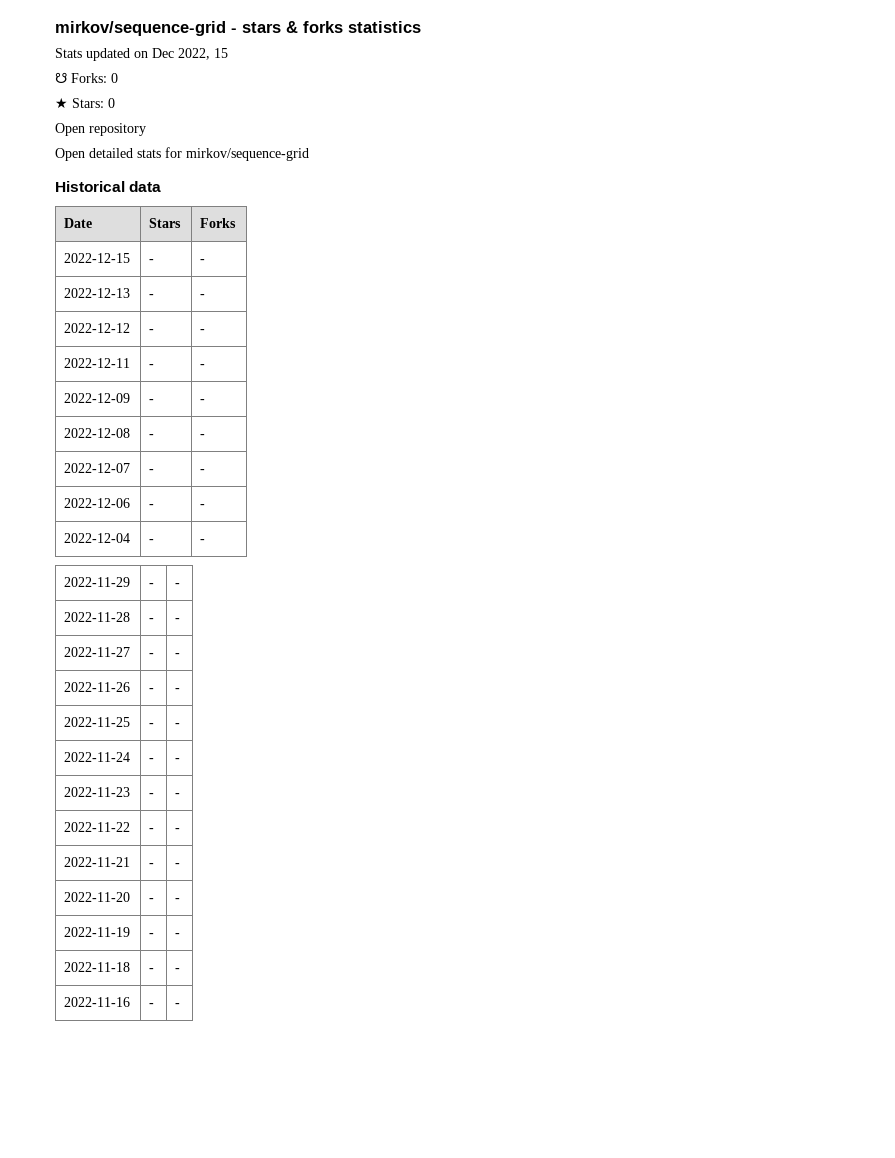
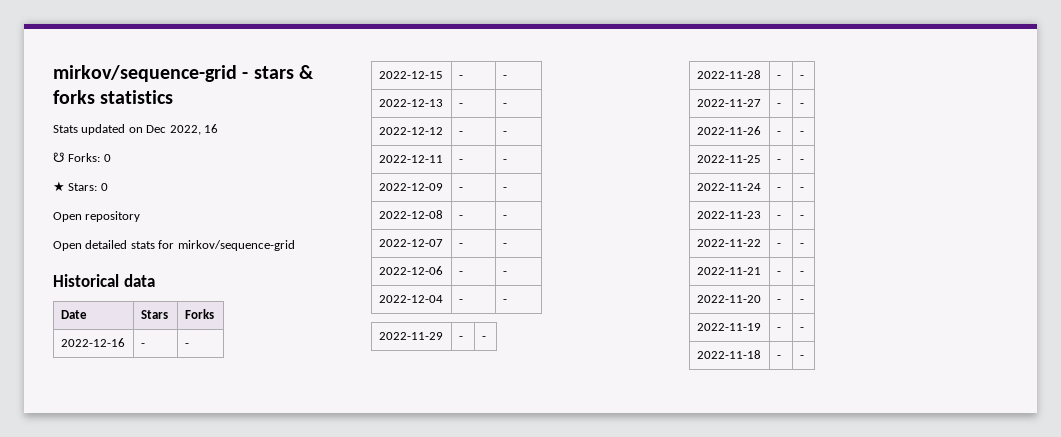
- Stats updated on Dec 2022, 15
+ Stats updated on Dec 2022, 16
+ 2022-12-16 | - | -
- 2022-11-16 | - | -

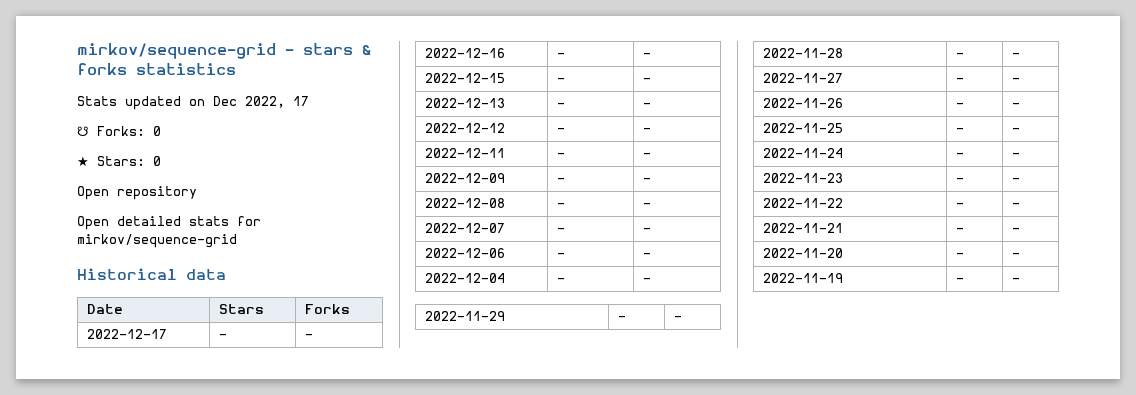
- Stats updated on Dec 2022, 16
+ Stats updated on Dec 2022, 17
+ 2022-12-17 | - | -
- 2022-11-18 | - | -

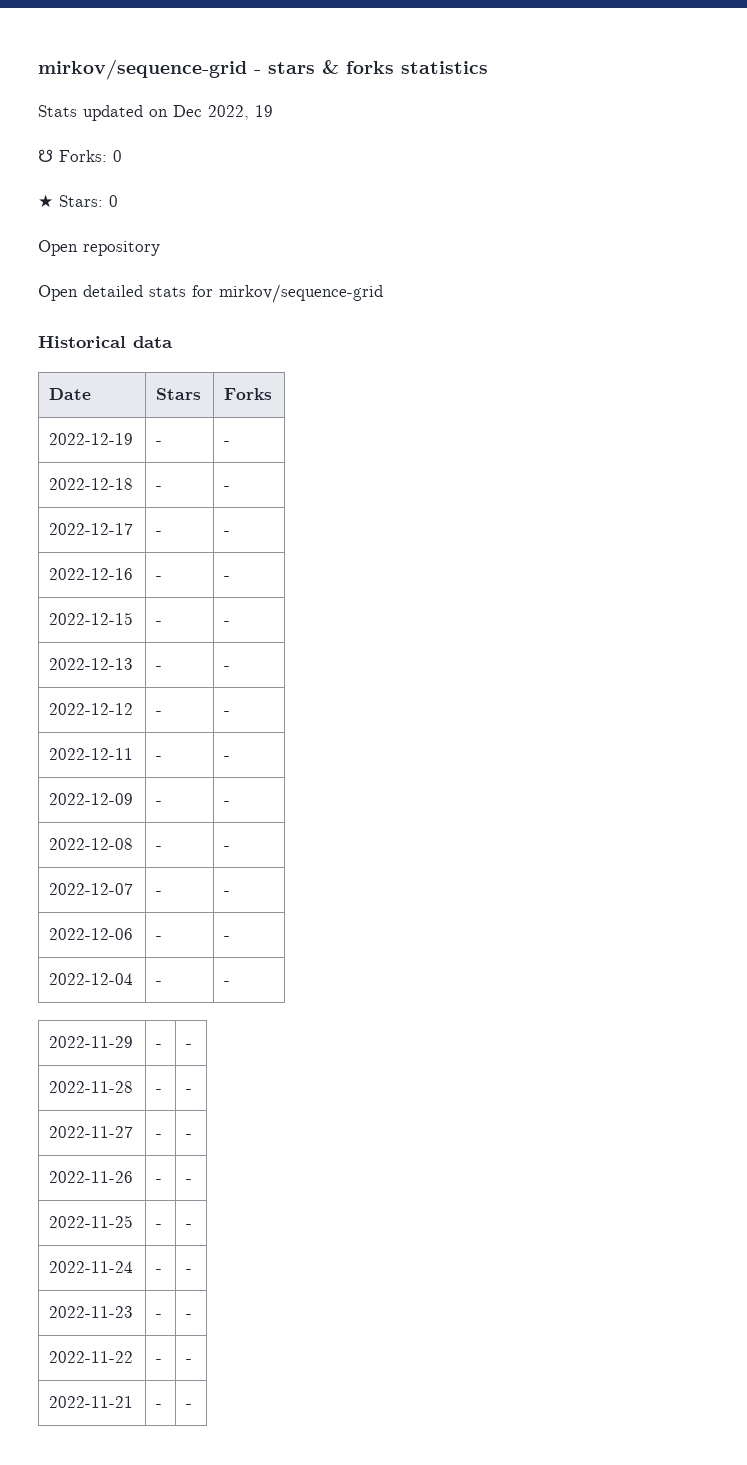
- Stats updated on Dec 2022, 17
+ Stats updated on Dec 2022, 19
+ 2022-12-19 | - | -
+ 2022-12-18 | - | -
- 2022-11-20 | - | -
- 2022-11-19 | - | -

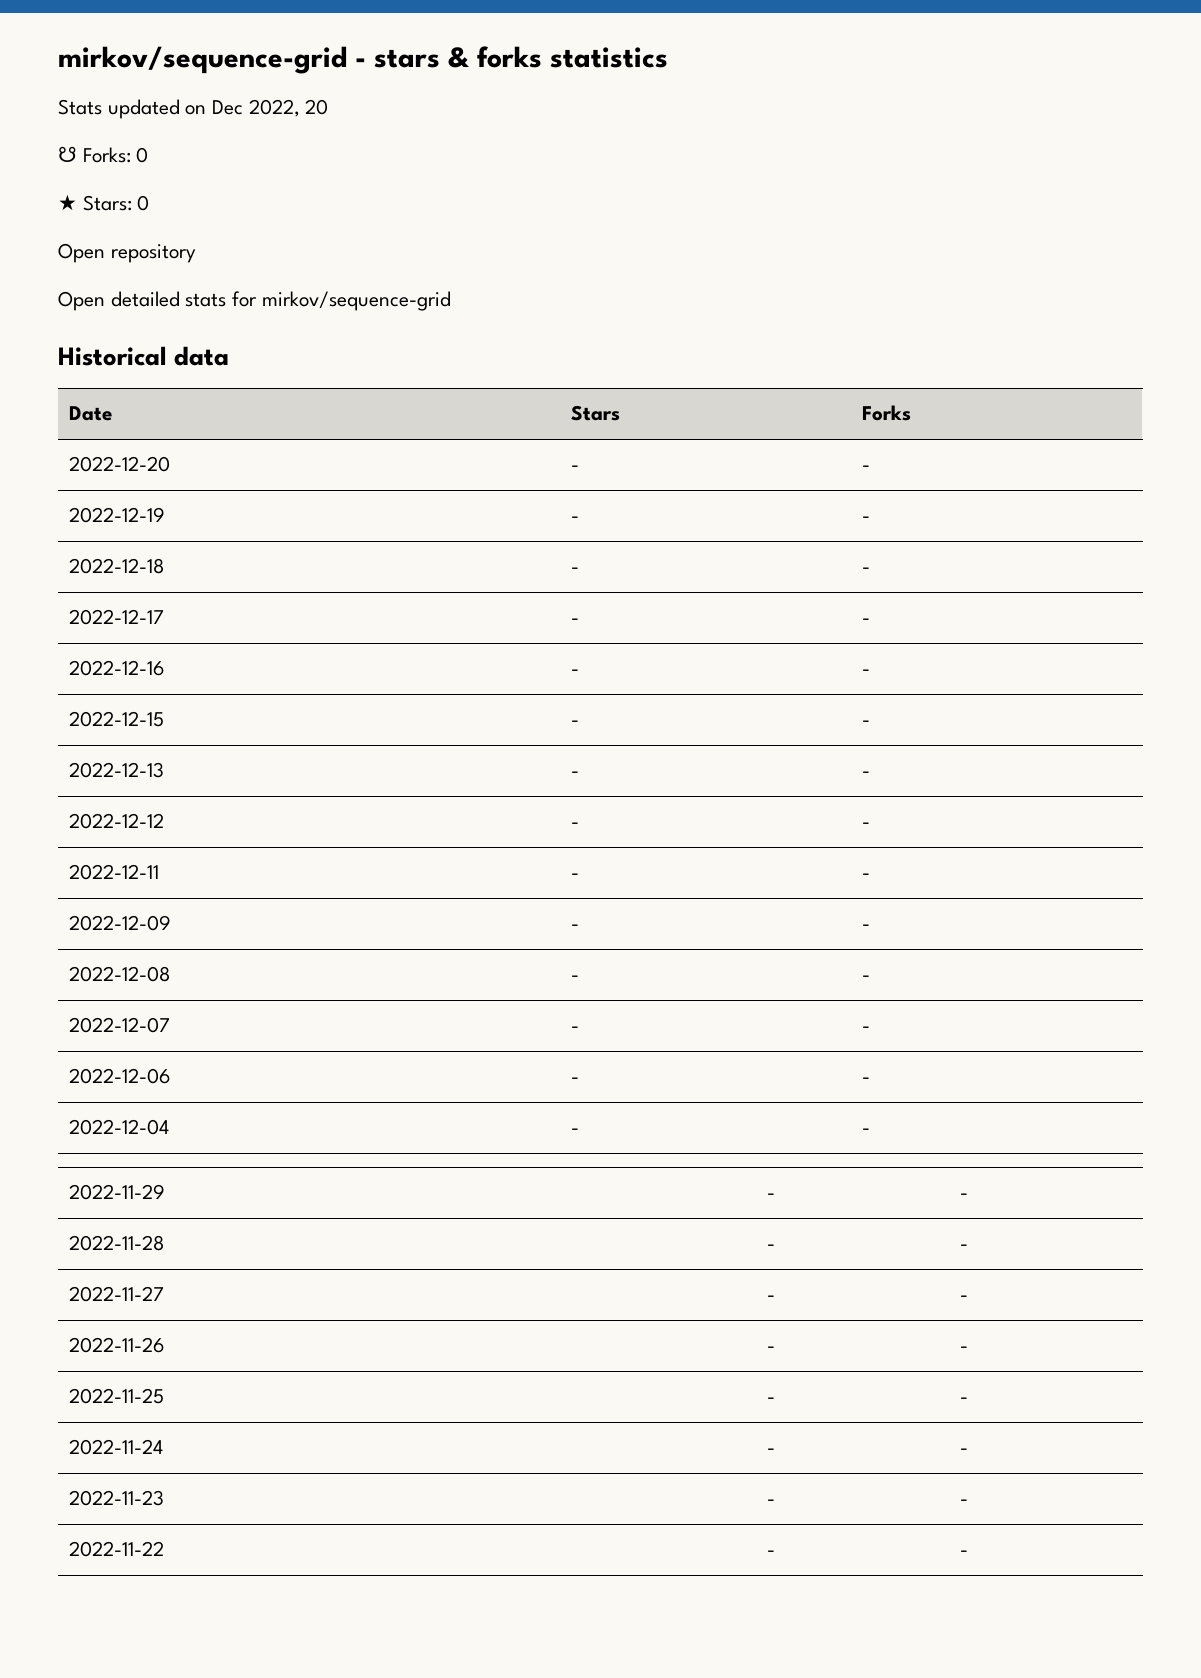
- Stats updated on Dec 2022, 19
+ Stats updated on Dec 2022, 20
+ 2022-12-20 | - | -
- 2022-11-21 | - | -

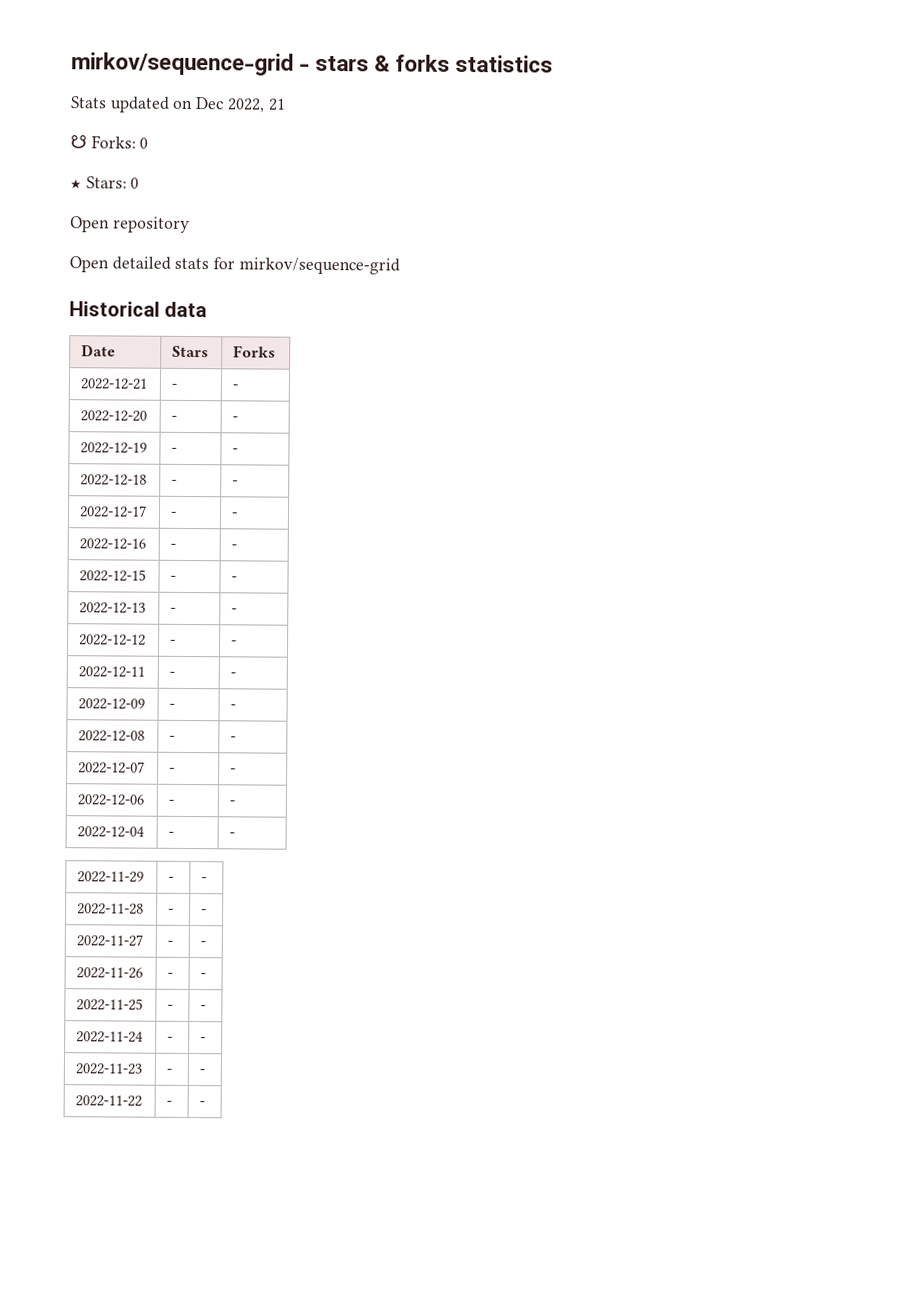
- Stats updated on Dec 2022, 20
+ Stats updated on Dec 2022, 21
+ 2022-12-21 | - | -

